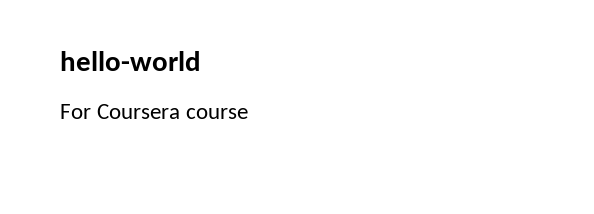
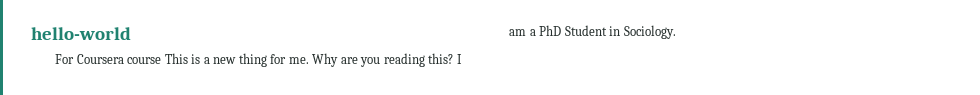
- For Coursera course
+ For Coursera course This is a new thing for me. Why are you reading this? I am a PhD Student in Sociology.

